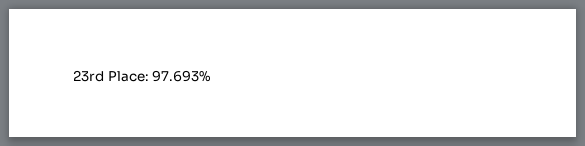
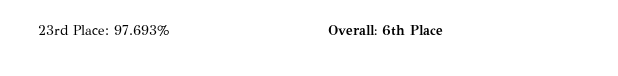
+ Overall: 6th Place

